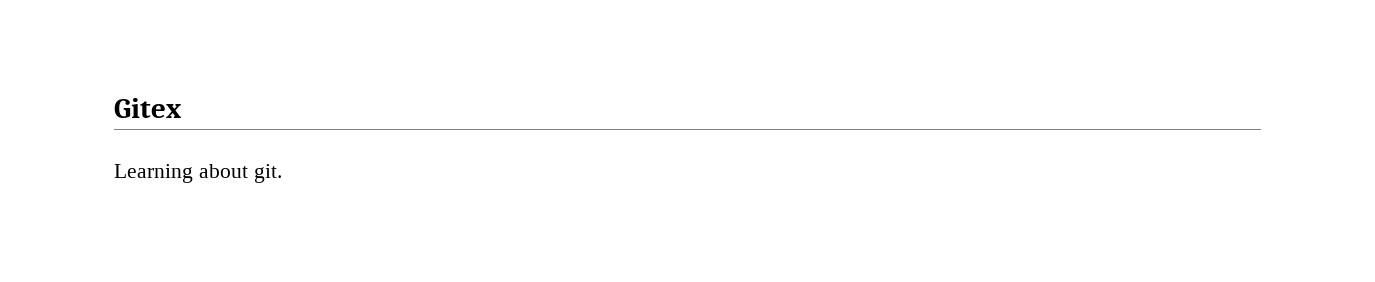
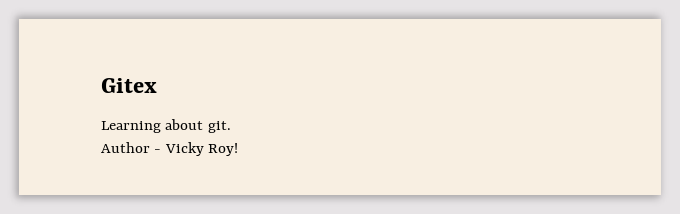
+ Author - Vicky Roy!

